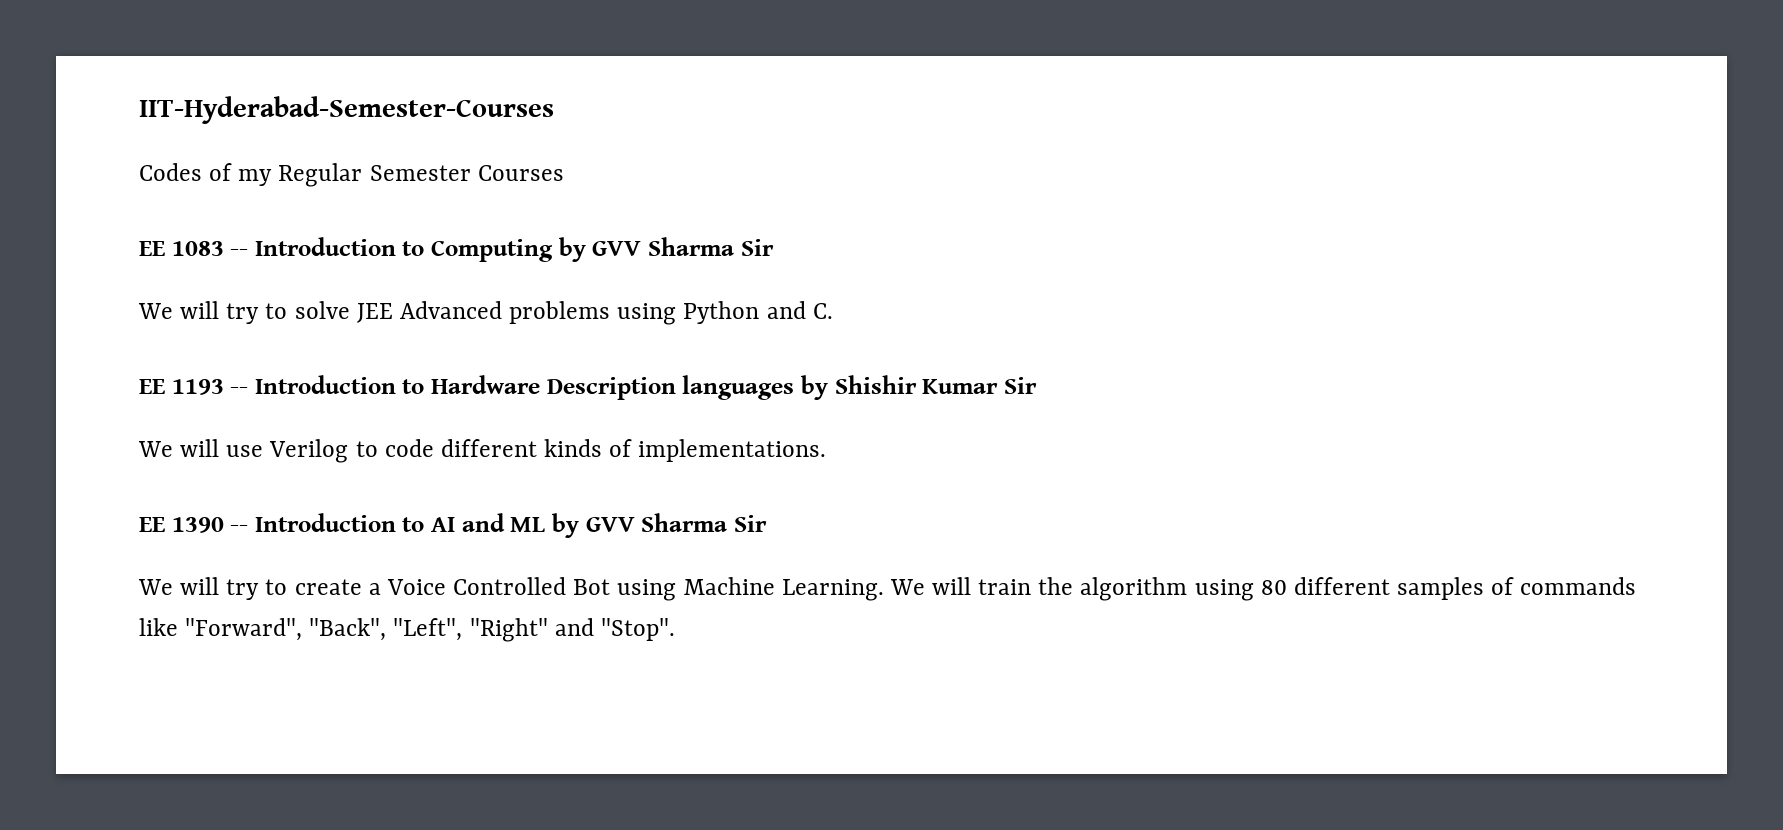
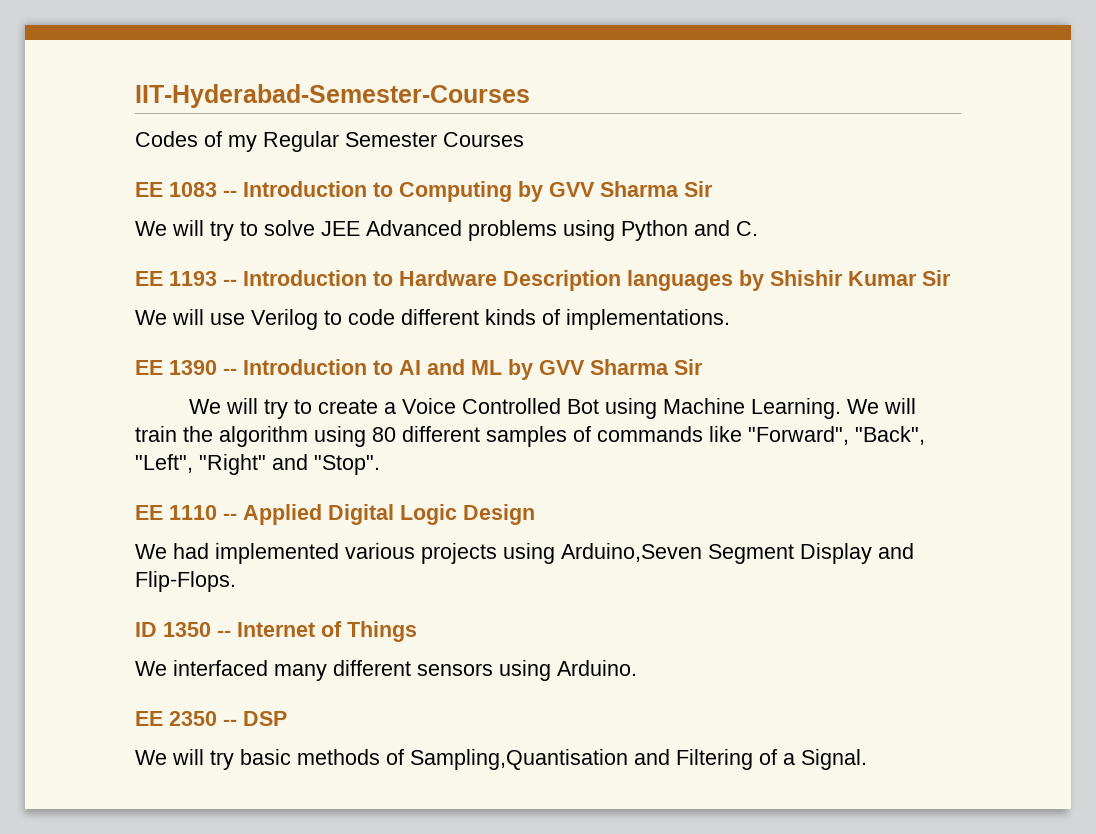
+ EE 1110 -- Applied Digital Logic Design
+ We had implemented various projects using Arduino,Seven Segment Display and Flip-Flops.
+ ID 1350 -- Internet of Things
+ We interfaced many different sensors using Arduino.
+ EE 2350 -- DSP
+ We will try basic methods of Sampling,Quantisation and Filtering of a Signal.

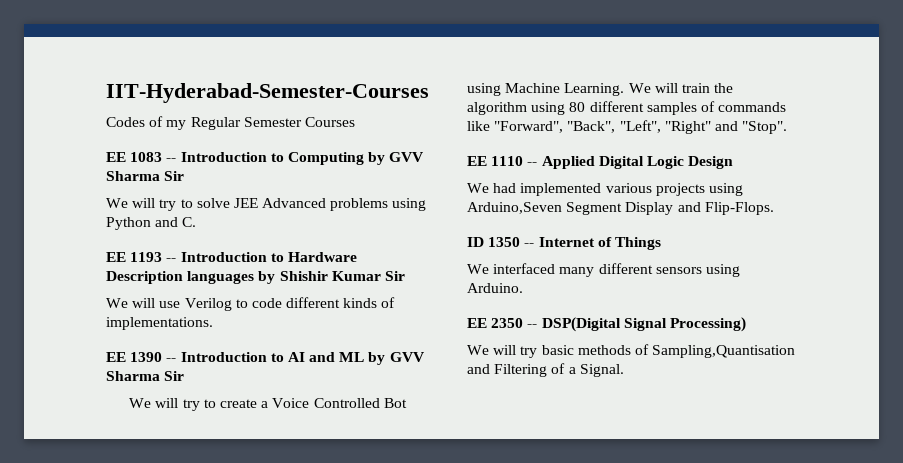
- EE 2350 -- DSP
+ EE 2350 -- DSP(Digital Signal Processing)

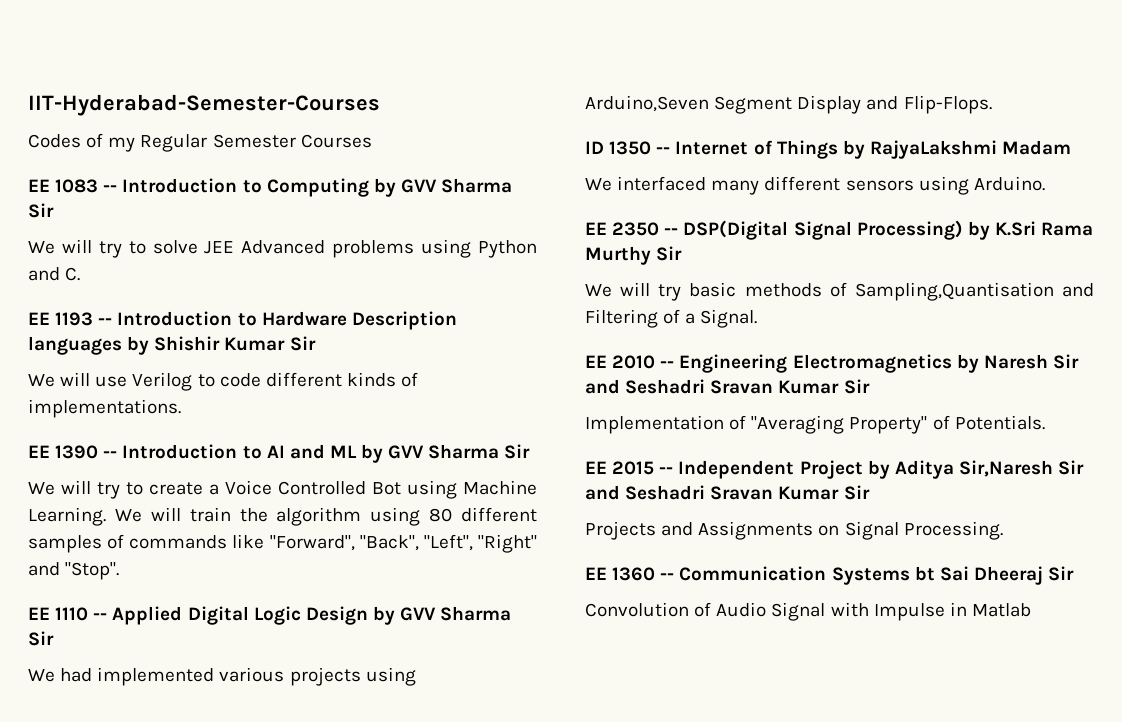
- EE 1110 -- Applied Digital Logic Design
+ EE 1110 -- Applied Digital Logic Design by GVV Sharma Sir
- ID 1350 -- Internet of Things
+ ID 1350 -- Internet of Things by RajyaLakshmi Madam
- EE 2350 -- DSP(Digital Signal Processing)
+ EE 2350 -- DSP(Digital Signal Processing) by K.Sri Rama Murthy Sir
+ EE 2010 -- Engineering Electromagnetics by Naresh Sir and Seshadri Sravan Kumar Sir
+ Implementation of "Averaging Property" of Potentials.
+ EE 2015 -- Independent Project by Aditya Sir,Naresh Sir and Seshadri Sravan Kumar Sir
+ Projects and Assignments on Signal Processing.
+ EE 1360 -- Communication Systems bt Sai Dheeraj Sir
+ Convolution of Audio Signal with Impulse in Matlab

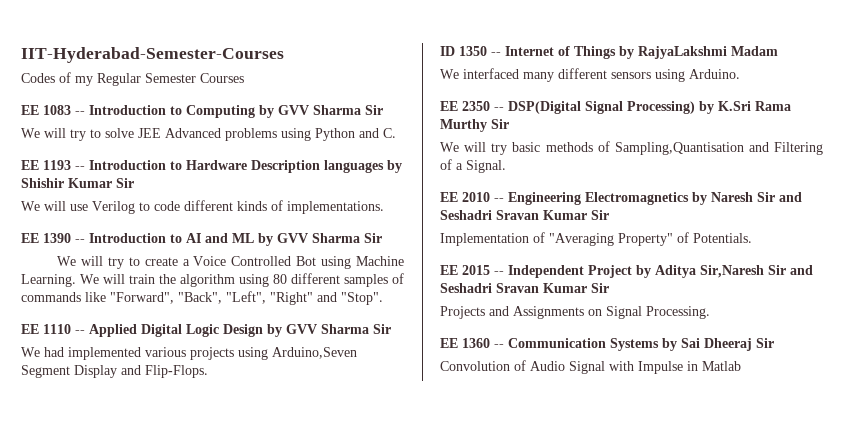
- EE 1360 -- Communication Systems bt Sai Dheeraj Sir
+ EE 1360 -- Communication Systems by Sai Dheeraj Sir

